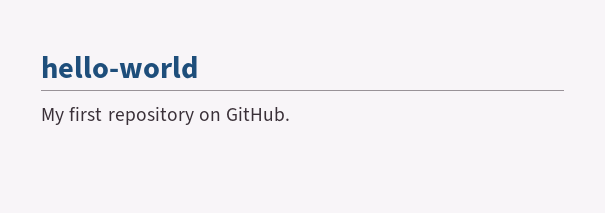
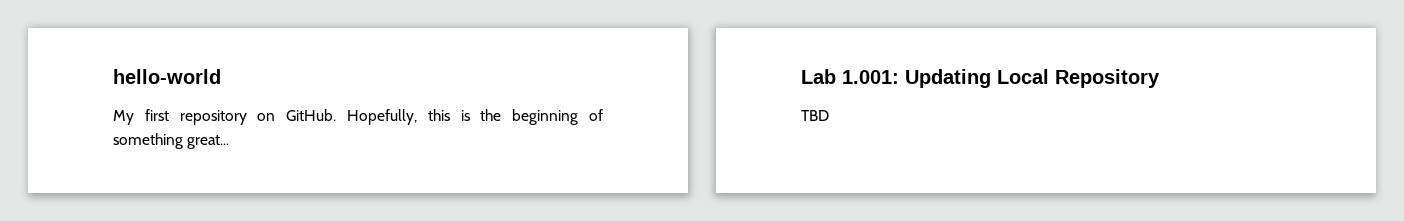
+ Hopefully, this is the beginning of something great...
+ Lab 1.001: Updating Local Repository
+ TBD

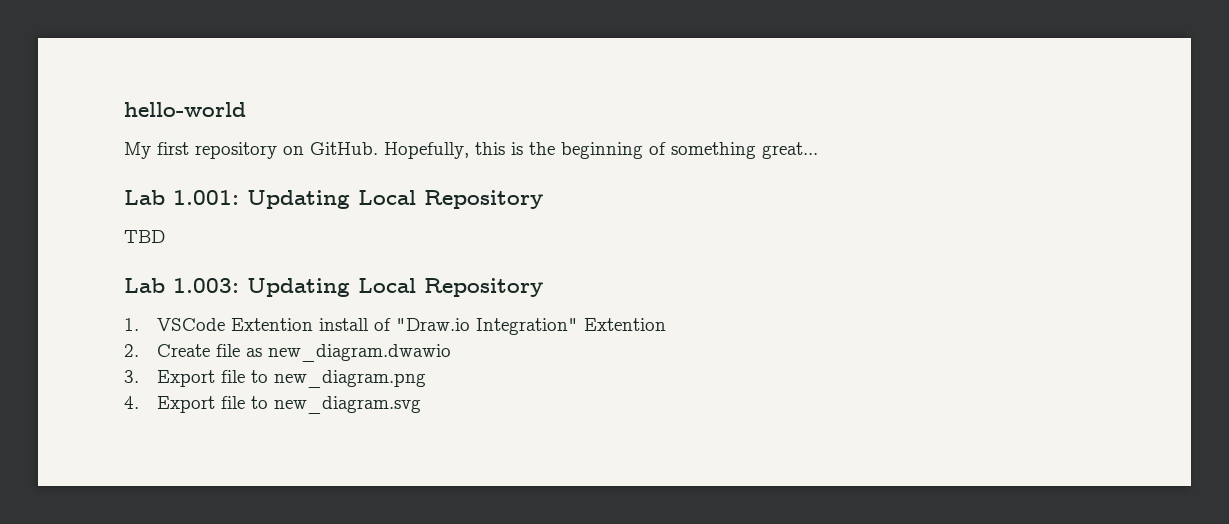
+ Lab 1.003: Updating Local Repository
+ 1. VSCode Extention install of "Draw.io Integration" Extention
+ 2. Create file as new_diagram.dwawio
+ 3. Export file to new_diagram.png
+ 4. Export file to new_diagram.svg

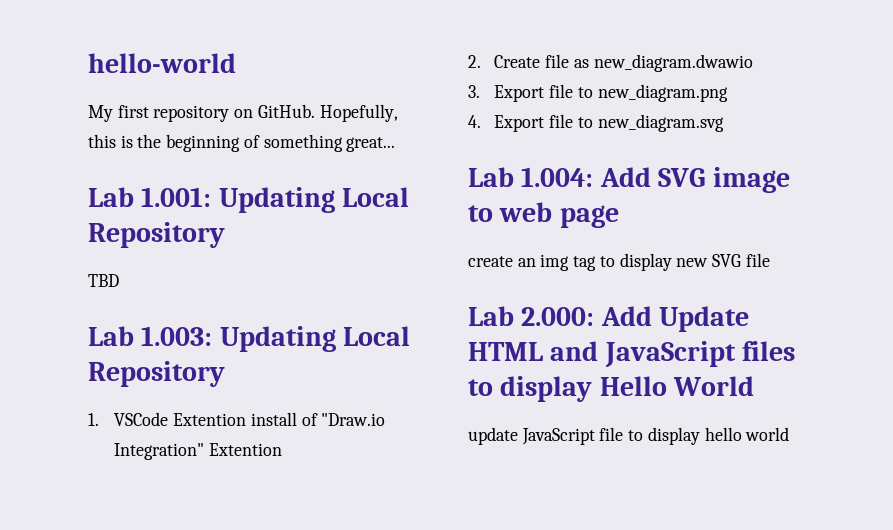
+ Lab 1.004: Add SVG image to web page
+ create an img tag to display new SVG file
+ Lab 2.000: Add Update HTML and JavaScript files to display Hello World
+ update JavaScript file to display hello world

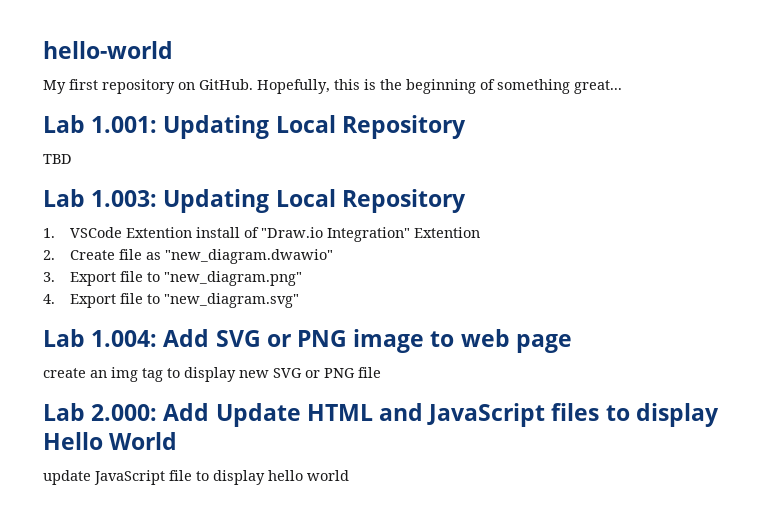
- 2. Create file as new_diagram.dwawio
+ 2. Create file as "new_diagram.dwawio"
- 3. Export file to new_diagram.png
+ 3. Export file to "new_diagram.png"
- 4. Export file to new_diagram.svg
+ 4. Export file to "new_diagram.svg"
- Lab 1.004: Add SVG image to web page
+ Lab 1.004: Add SVG or PNG image to web page
- create an img tag to display new SVG file
+ create an img tag to display new SVG or PNG file

